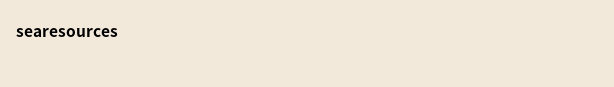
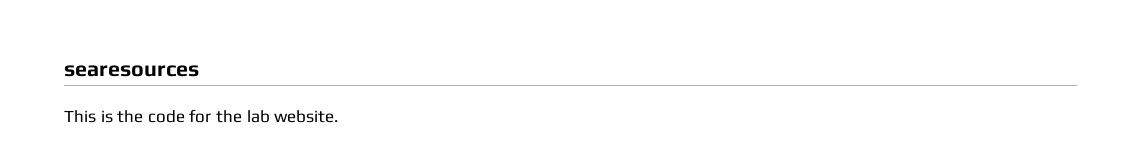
+ This is the code for the lab website.

